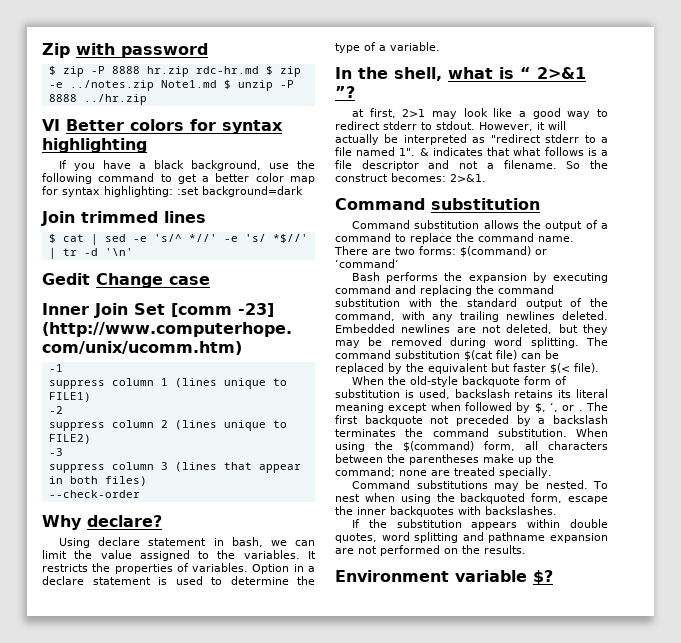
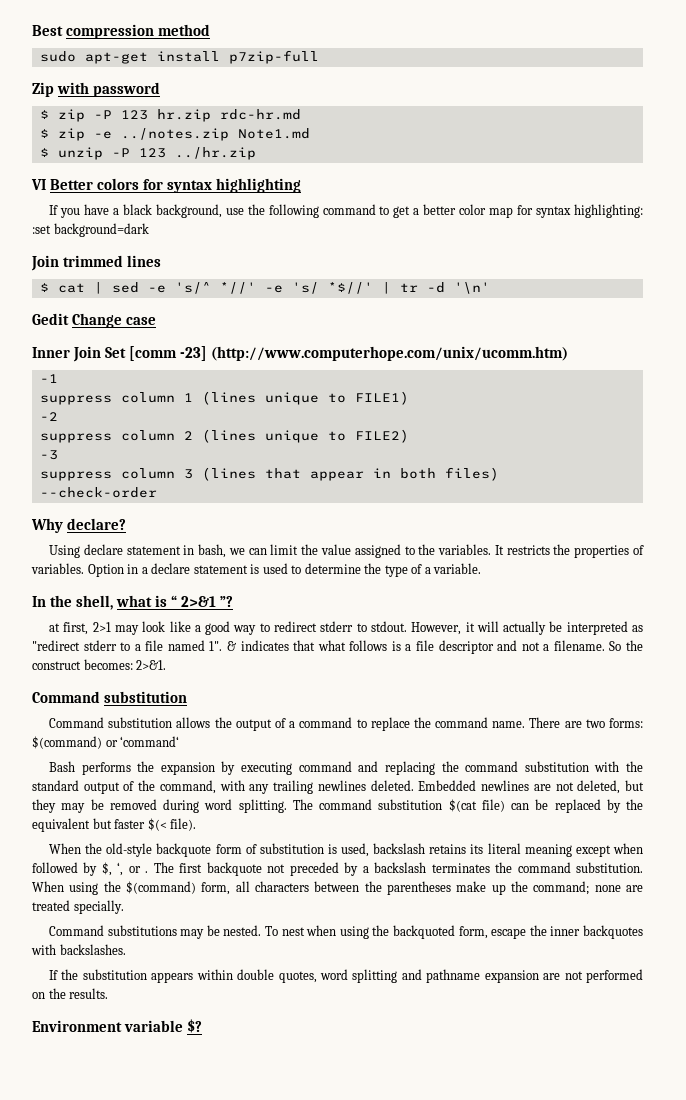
+ Best compression method
+ sudo apt-get install p7zip-full
- $ zip -P 8888 hr.zip rdc-hr.md $ zip -e ../notes.zip Note1.md $ unzip -P 8888 ../hr.zip
+ $ zip -P 123 hr.zip rdc-hr.md
+ $ zip -e ../notes.zip Note1.md
+ $ unzip -P 123 ../hr.zip

